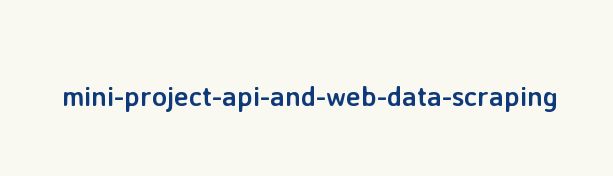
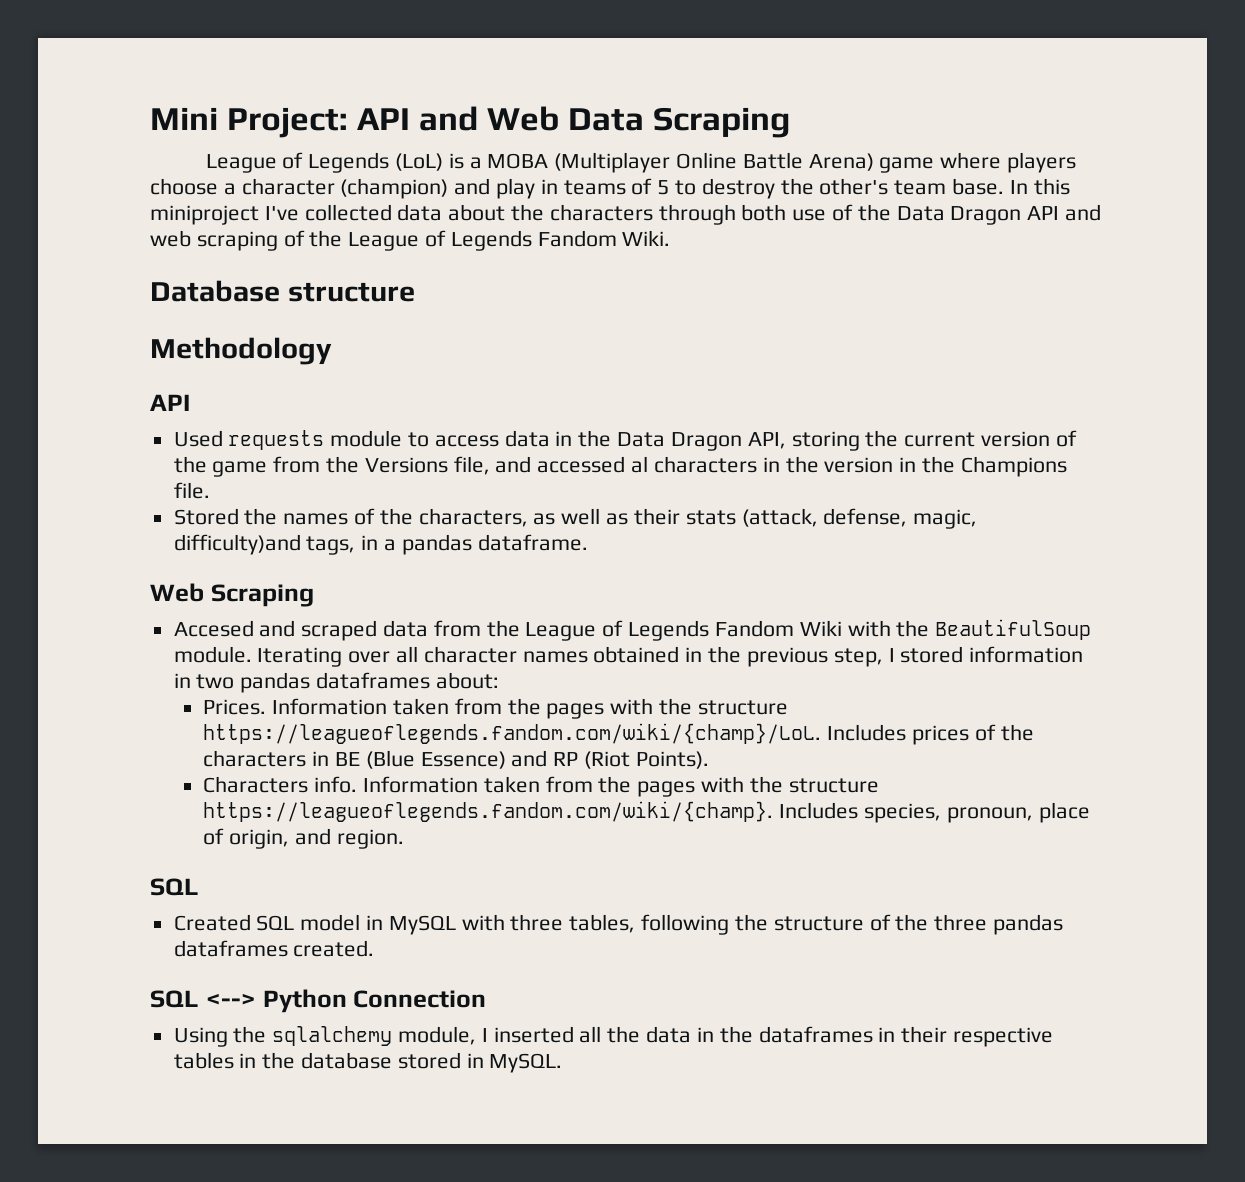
- mini-project-api-and-web-data-scraping
+ Mini Project: API and Web Data Scraping
+ League of Legends (LoL) is a MOBA (Multiplayer Online Battle Arena) game where players choose a character (champion) and play in teams of 5 to destroy the other's team base. In this miniproject I've collected data about the characters through both use of the Data Dragon API and web scraping of the League of Legends Fandom Wiki.
+ Database structure
+ Methodology
+ API
+ Used requests module to access data in the Data Dragon API, storing the current version of the game from the Versions file, and accessed al characters in the version in the Champions file.
+ Stored the names of the characters, as well as their stats (attack, defense, magic, difficulty)and tags, in a pandas dataframe.
+ Web Scraping
+ Accesed and scraped data from the League of Legends Fandom Wiki with the BeautifulSoup module. Iterating over all character names obtained in the previous step, I stored information in two pandas dataframes about:
+ Prices. Information taken from the pages with the structure https://leagueoflegends.fandom.com/wiki/{champ}/LoL. Includes prices of the characters in BE (Blue Essence) and RP (Riot Points).
+ Characters info. Information taken from the pages with the structure https://leagueoflegends.fandom.com/wiki/{champ}. Includes species, pronoun, place of origin, and region.
+ SQL
+ Created SQL model in MySQL with three tables, following the structure of the three pandas dataframes created.
+ SQL <--> Python Connection
+ Using the sqlalchemy module, I inserted all the data in the dataframes in their respective tables in the database stored in MySQL.

